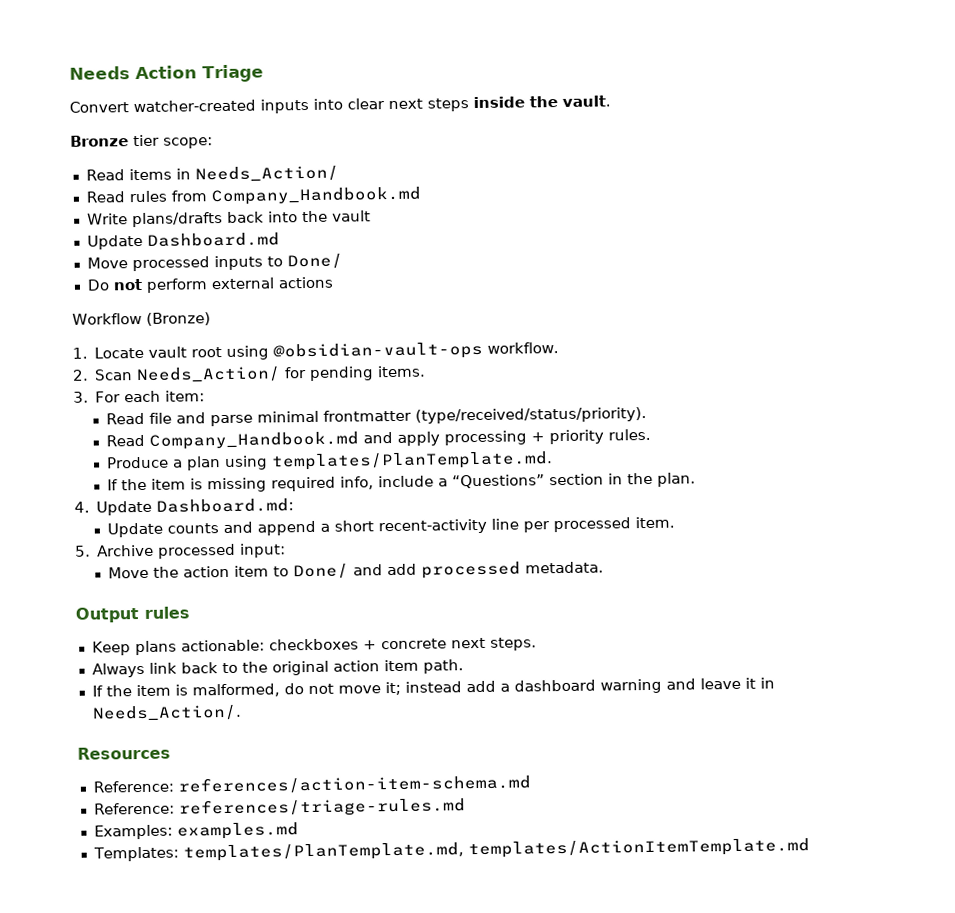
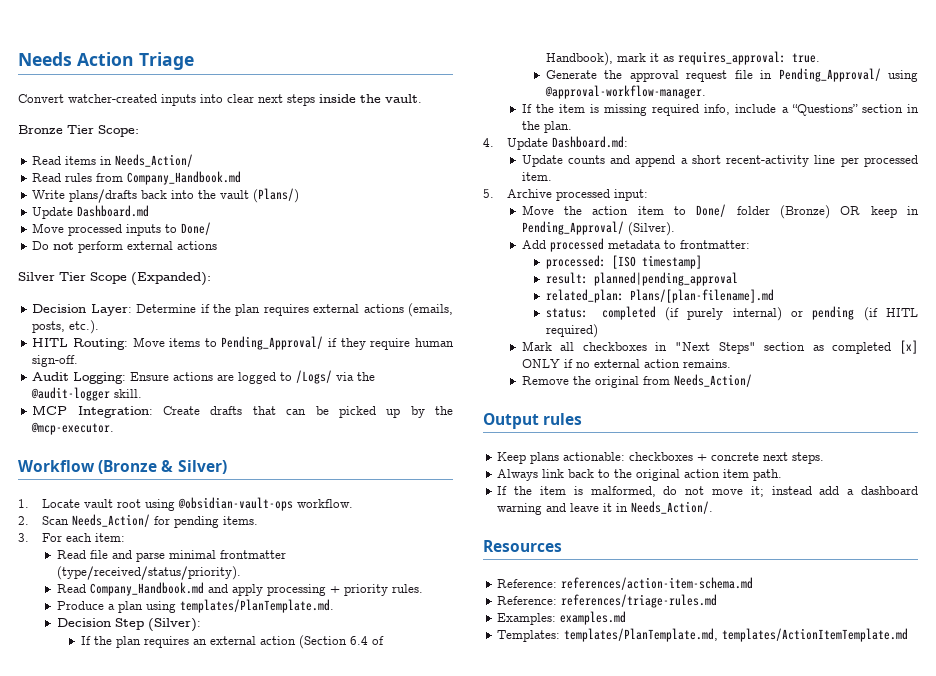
- Bronze tier scope:
+ Bronze Tier Scope:
- Write plans/drafts back into the vault
+ Write plans/drafts back into the vault (Plans/)
- Workflow (Bronze)
+ Silver Tier Scope (Expanded):
+ Decision Layer: Determine if the plan requires external actions (emails, posts, etc.).
+ HITL Routing: Move items to Pending_Approval/ if they require human sign-off.
+ Audit Logging: Ensure actions are logged to /Logs/ via the @audit-logger skill.
+ MCP Integration: Create drafts that can be picked up by the @mcp-executor.
+ Workflow (Bronze & Silver)
+ Decision Step (Silver):
+ If the plan requires an external action (Section 6.4 of Handbook), mark it as requires_approval: true.
+ Generate the approval request file in Pending_Approval/ using @approval-workflow-manager.
- Move the action item to Done/ and add processed metadata.
+ Move the action item to Done/ folder (Bronze) OR keep in Pending_Approval/ (Silver).
+ Add processed metadata to frontmatter:
+ processed: [ISO timestamp]
+ result: planned|pending_approval
+ related_plan: Plans/[plan-filename].md
+ status: completed (if purely internal) or pending (if HITL required)
+ Mark all checkboxes in "Next Steps" section as completed [x] ONLY if no external action remains.
+ Remove the original from Needs_Action/

